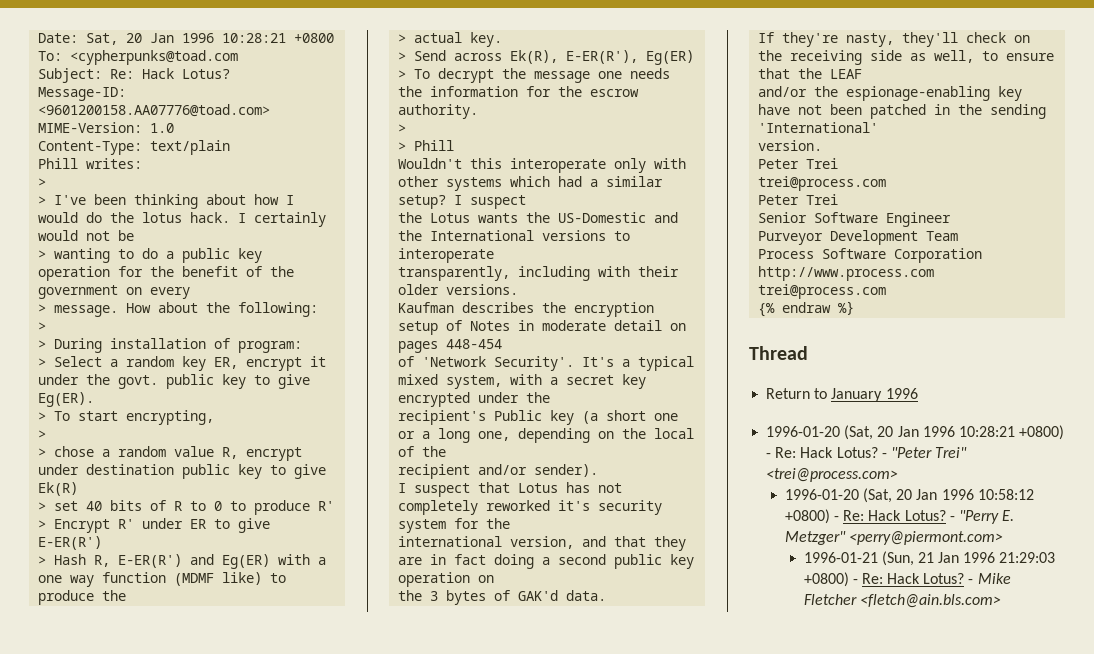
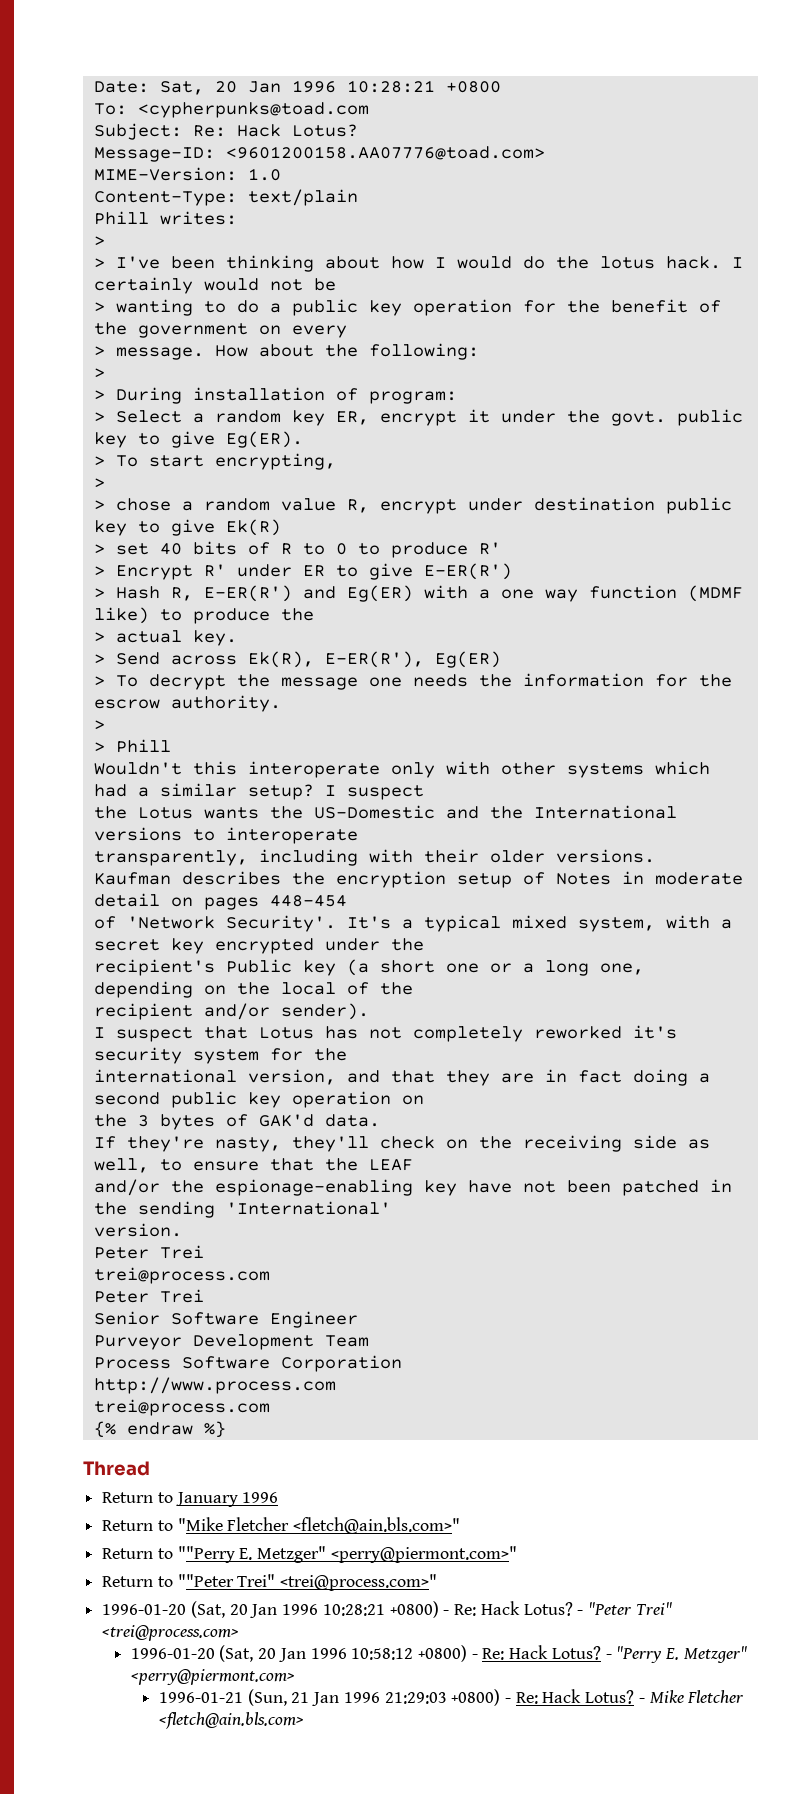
+ Return to "Mike Fletcher <fletch@ain.bls.com>"
+ Return to ""Perry E. Metzger" <perry@piermont.com>"
+ Return to ""Peter Trei" <trei@process.com>"

